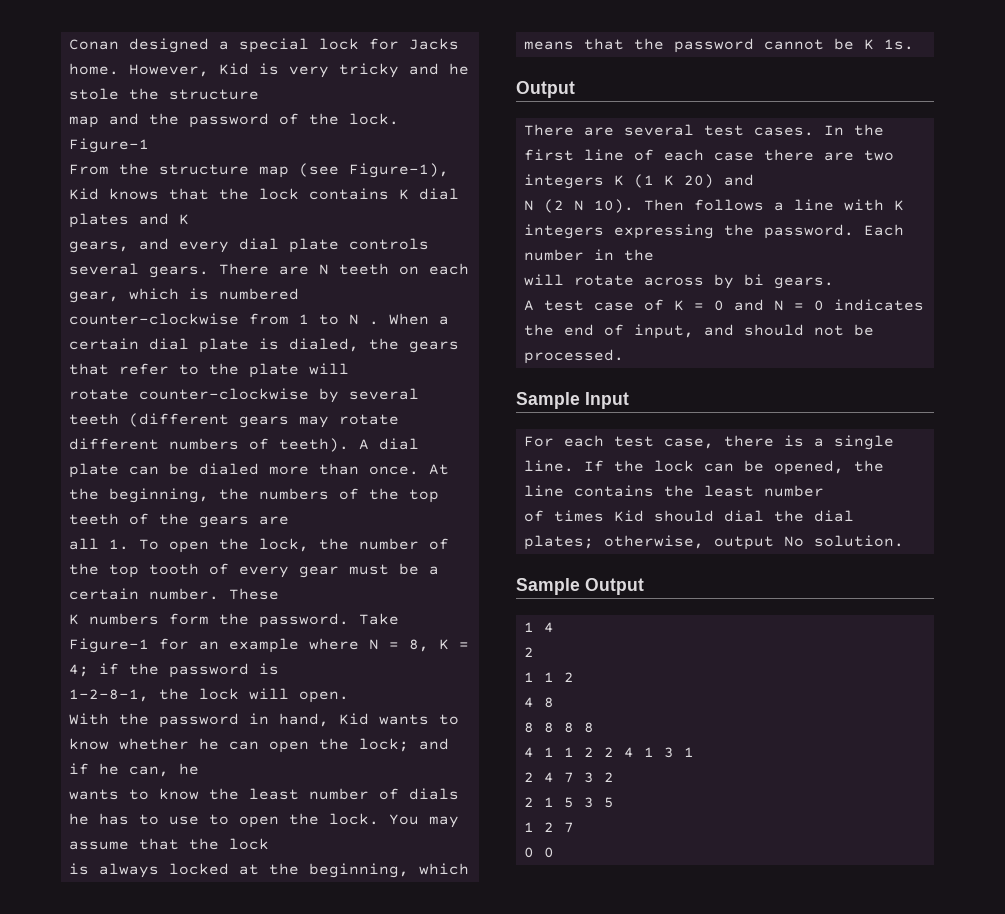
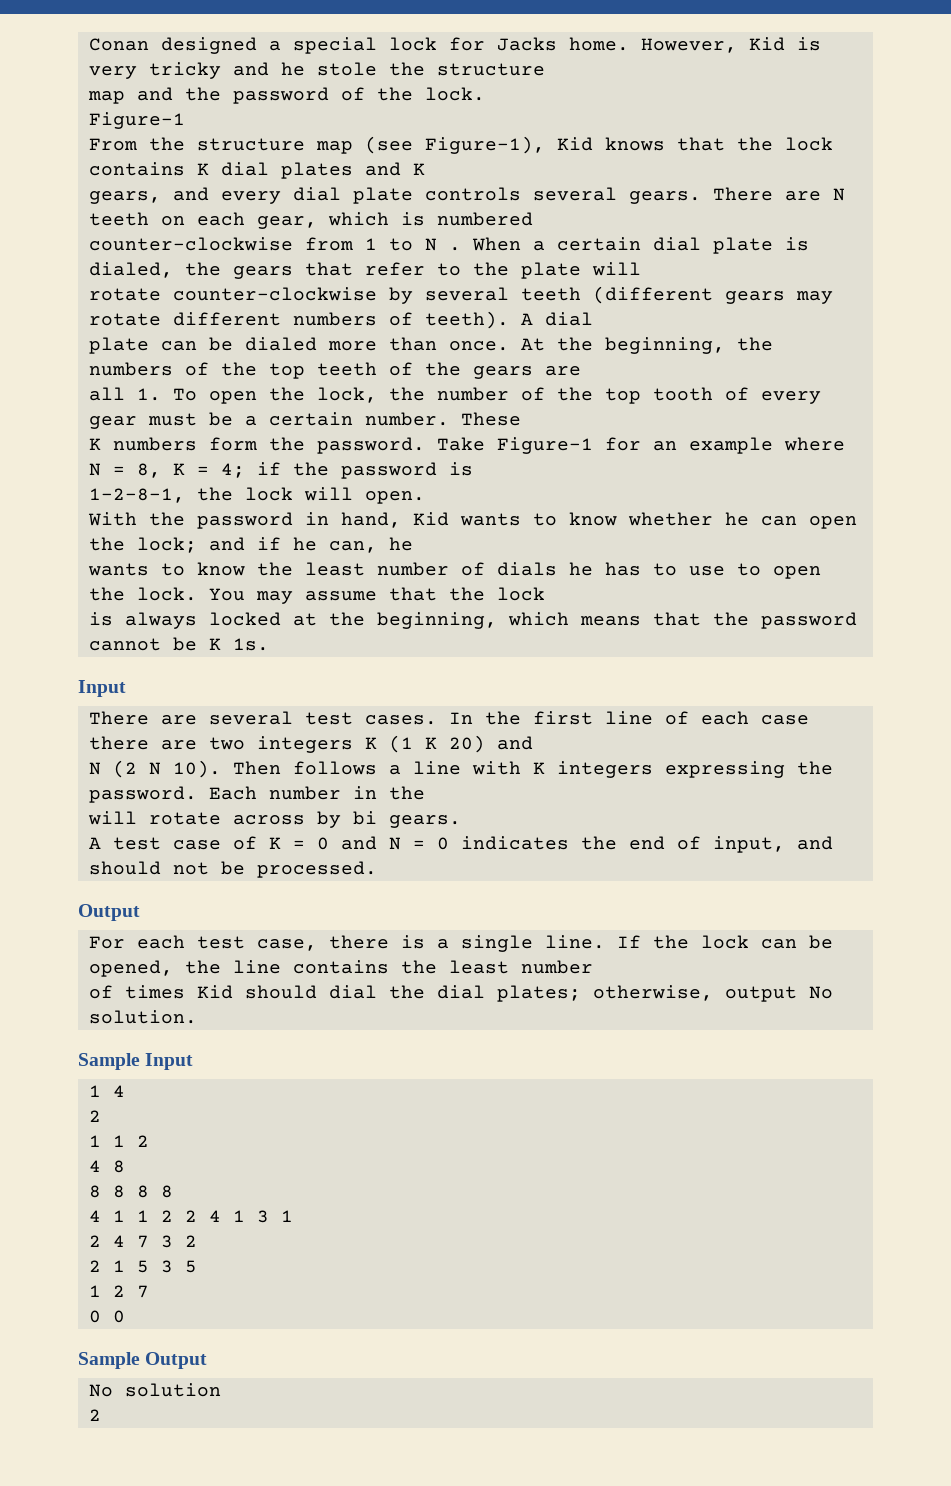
  is always locked at the beginning, which means that the password cannot be K 1s.
- Output
+ Input
  A test case of K = 0 and N = 0 indicates the end of input, and should not be processed.
- Sample Input
+ Output
- Sample Output
+ Sample Input
+ Sample Output
+ No solution
+ 2

